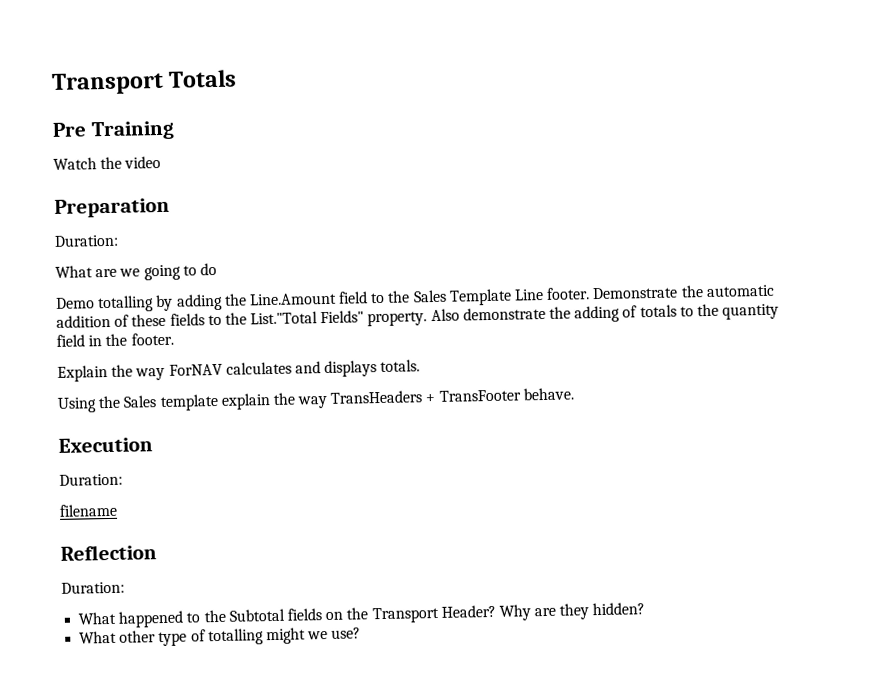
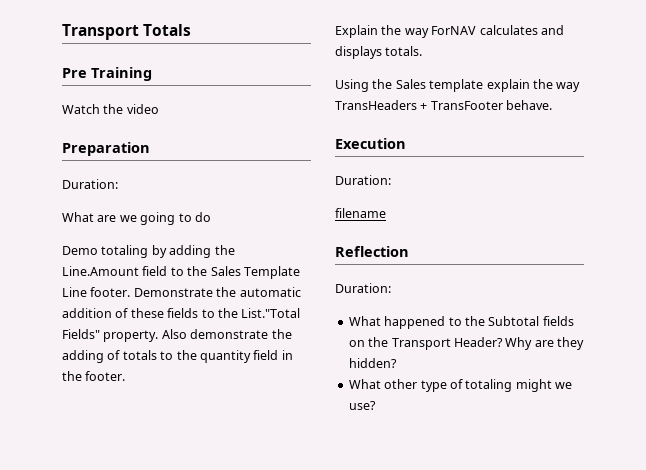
- Demo totalling by adding the Line.Amount field to the Sales Template Line footer.
+ Demo totaling by adding the Line.Amount field to the Sales Template Line footer.
- What other type of totalling might we use?
+ What other type of totaling might we use?

